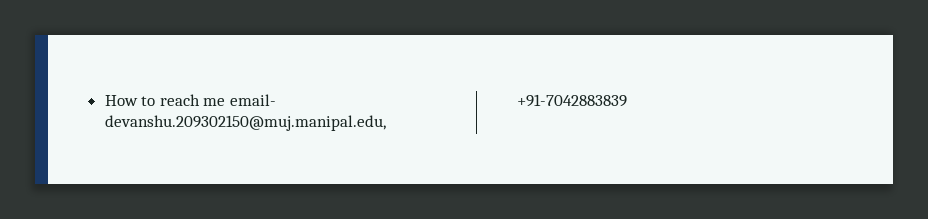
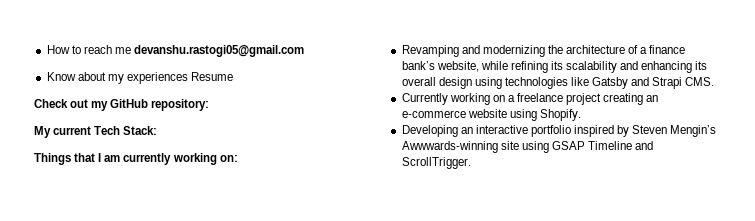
- How to reach me email- devanshu.209302150@muj.manipal.edu, +91-7042883839
+ How to reach me devanshu.rastogi05@gmail.com
+ Know about my experiences Resume
+ Check out my GitHub repository:
+ My current Tech Stack:
+ Things that I am currently working on:
+ Revamping and modernizing the architecture of a finance bank’s website, while refining its scalability and enhancing its overall design using technologies like Gatsby and Strapi CMS.
+ Currently working on a freelance project creating an e-commerce website using Shopify.
+ Developing an interactive portfolio inspired by Steven Mengin’s Awwwards-winning site using GSAP Timeline and ScrollTrigger.

